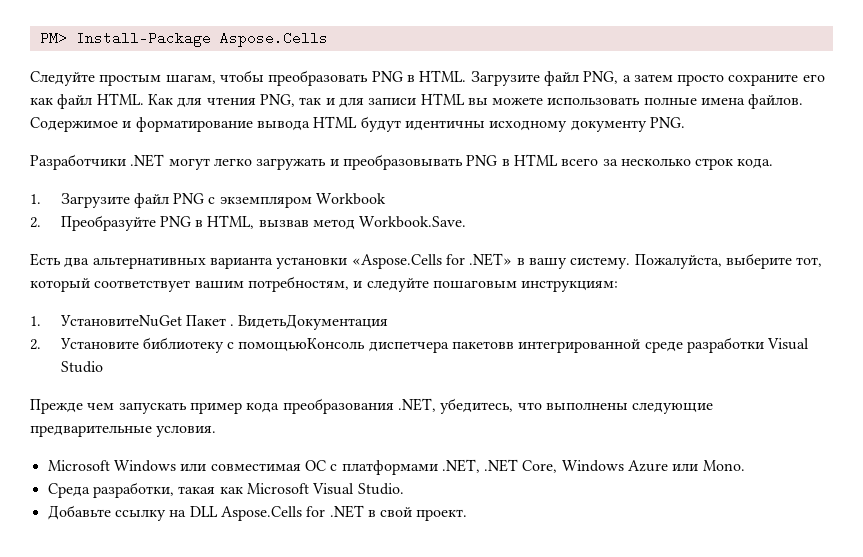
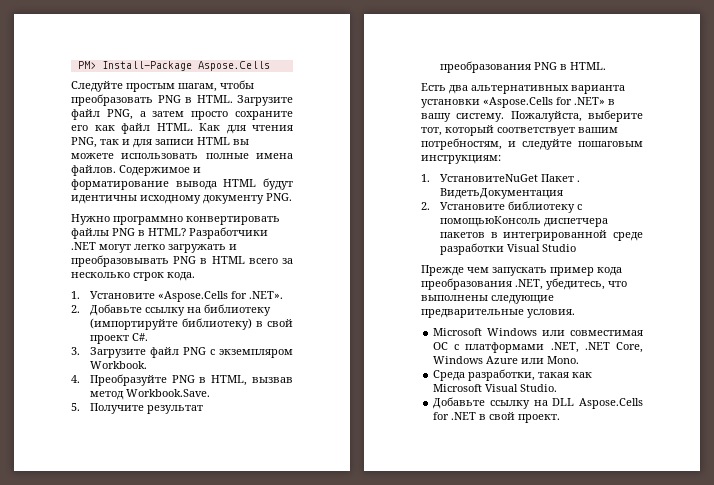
+ Нужно программно конвертировать файлы PNG в HTML?
- 1. Загрузите файл PNG с экземпляром Workbook
- 2. Преобразуйте PNG в HTML, вызвав метод Workbook.Save.
+ 1. Установите «Aspose.Cells for .NET».
+ 2. Добавьте ссылку на библиотеку (импортируйте библиотеку) в свой проект C#.
+ 3. Загрузите файл PNG с экземпляром Workbook.
+ 4. Преобразуйте PNG в HTML, вызвав метод Workbook.Save.
+ 5. Получите результат преобразования PNG в HTML.
- 2. Установите библиотеку с помощьюКонсоль диспетчера пакетовв интегрированной среде разработки Visual Studio
+ 2. Установите библиотеку с помощьюКонсоль диспетчера пакетов в интегрированной среде разработки Visual Studio

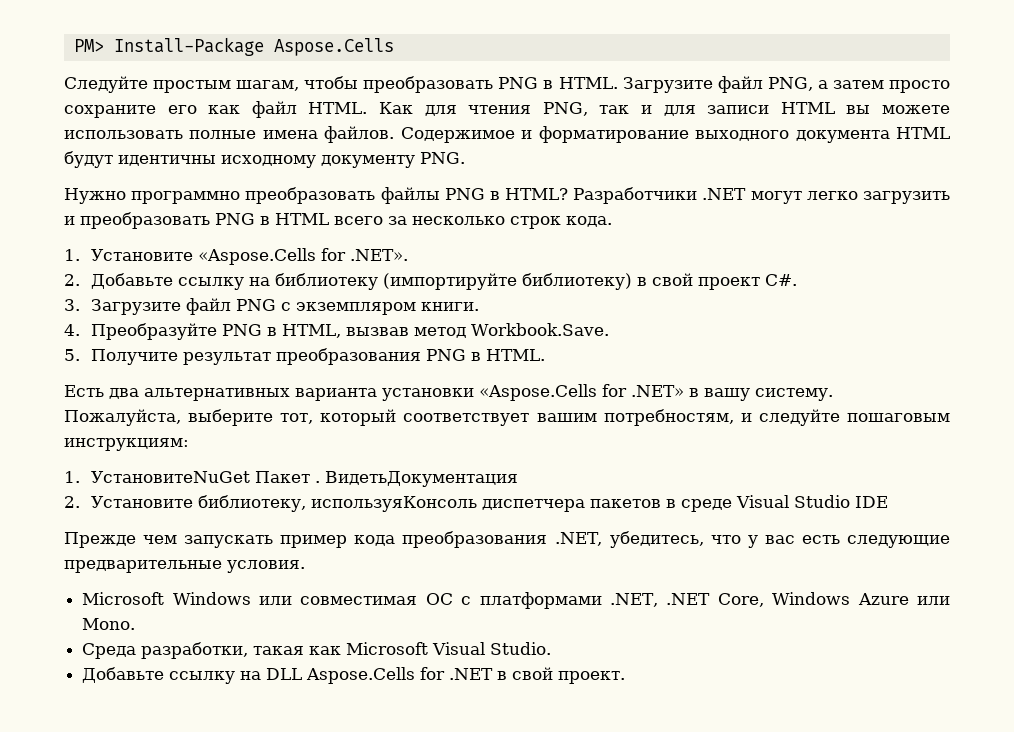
- Содержимое и форматирование вывода HTML будут идентичны исходному документу PNG.
+ Содержимое и форматирование выходного документа HTML будут идентичны исходному документу PNG.
- Нужно программно конвертировать файлы PNG в HTML?
+ Нужно программно преобразовать файлы PNG в HTML?
- Разработчики .NET могут легко загружать и преобразовывать PNG в HTML всего за несколько строк кода.
+ Разработчики .NET могут легко загрузить и преобразовать PNG в HTML всего за несколько строк кода.
- 3. Загрузите файл PNG с экземпляром Workbook.
+ 3. Загрузите файл PNG с экземпляром книги.
- 2. Установите библиотеку с помощьюКонсоль диспетчера пакетов в интегрированной среде разработки Visual Studio
+ 2. Установите библиотеку, используяКонсоль диспетчера пакетов в среде Visual Studio IDE
- Прежде чем запускать пример кода преобразования .NET, убедитесь, что выполнены следующие предварительные условия.
+ Прежде чем запускать пример кода преобразования .NET, убедитесь, что у вас есть следующие предварительные условия.

